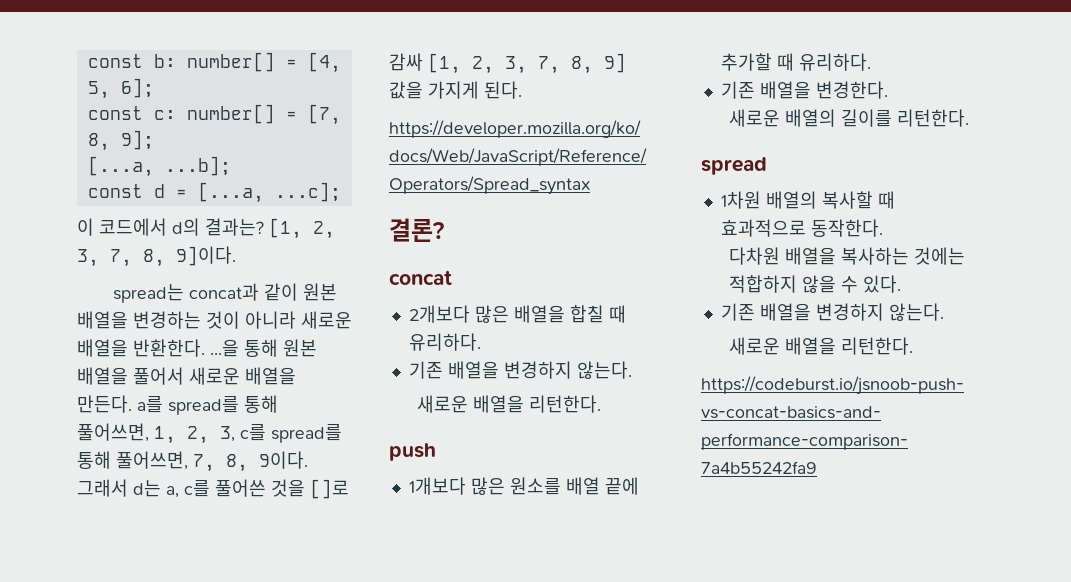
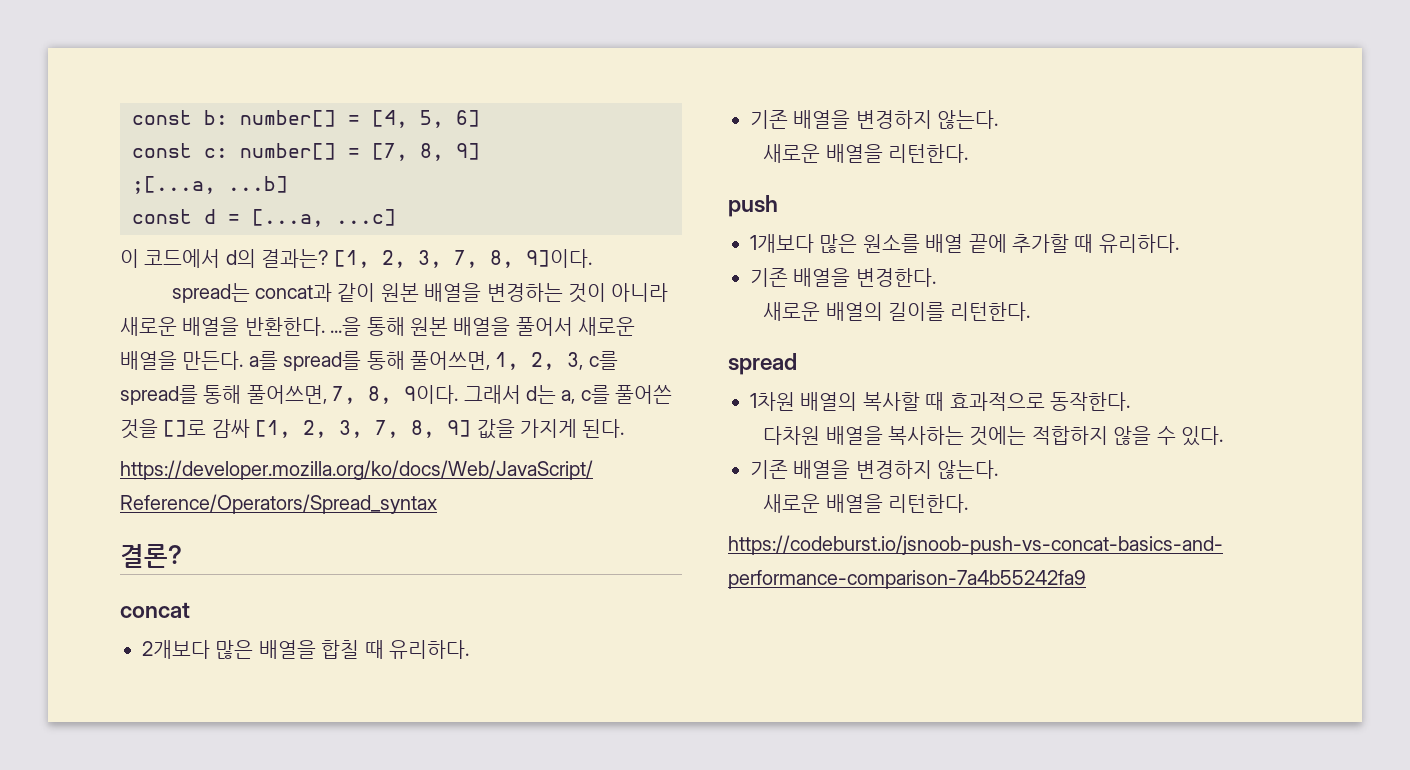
- const b: number[] = [4, 5, 6];
+ const b: number[] = [4, 5, 6]
- const c: number[] = [7, 8, 9];
- [...a, ...b];
+ const c: number[] = [7, 8, 9]
+ ;[...a, ...b]
- const d = [...a, ...c];
+ const d = [...a, ...c]

